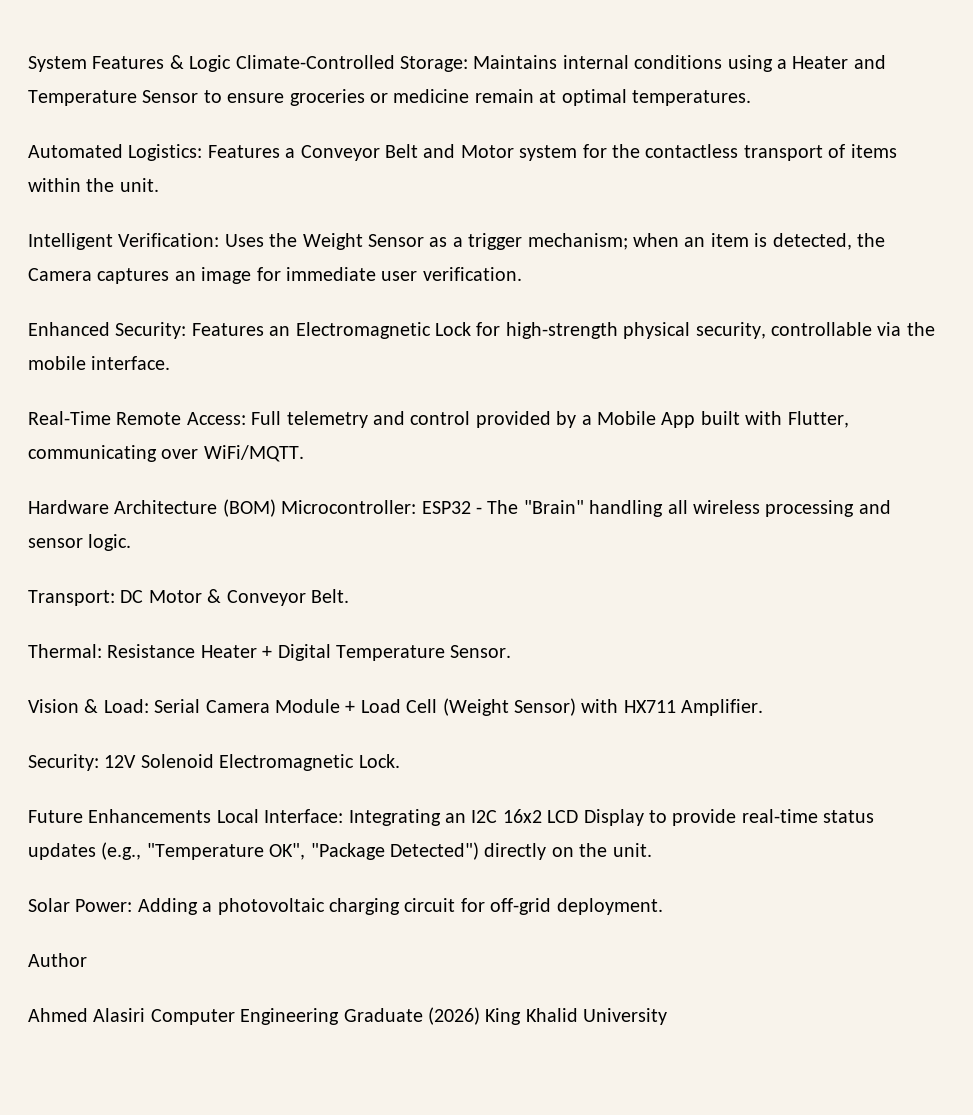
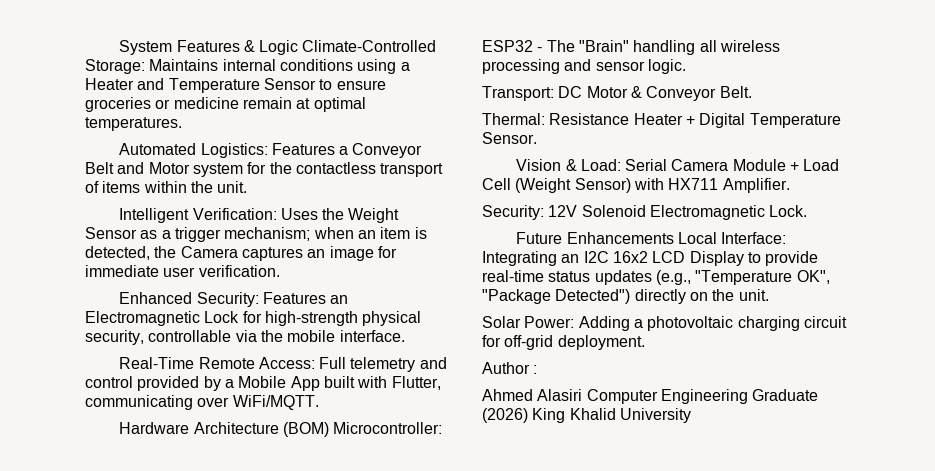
- Author
+ Author :

